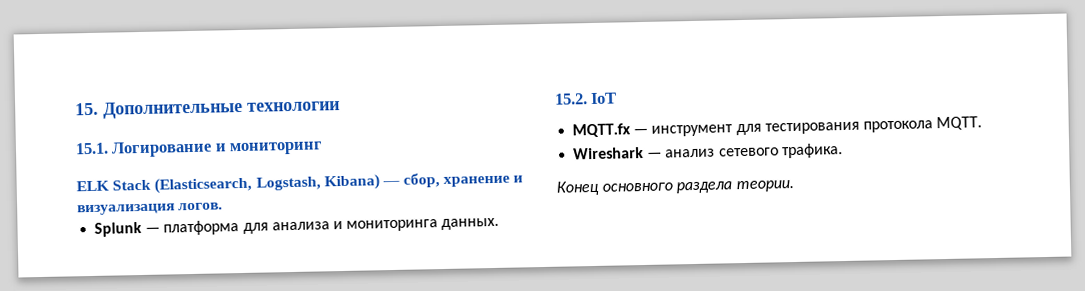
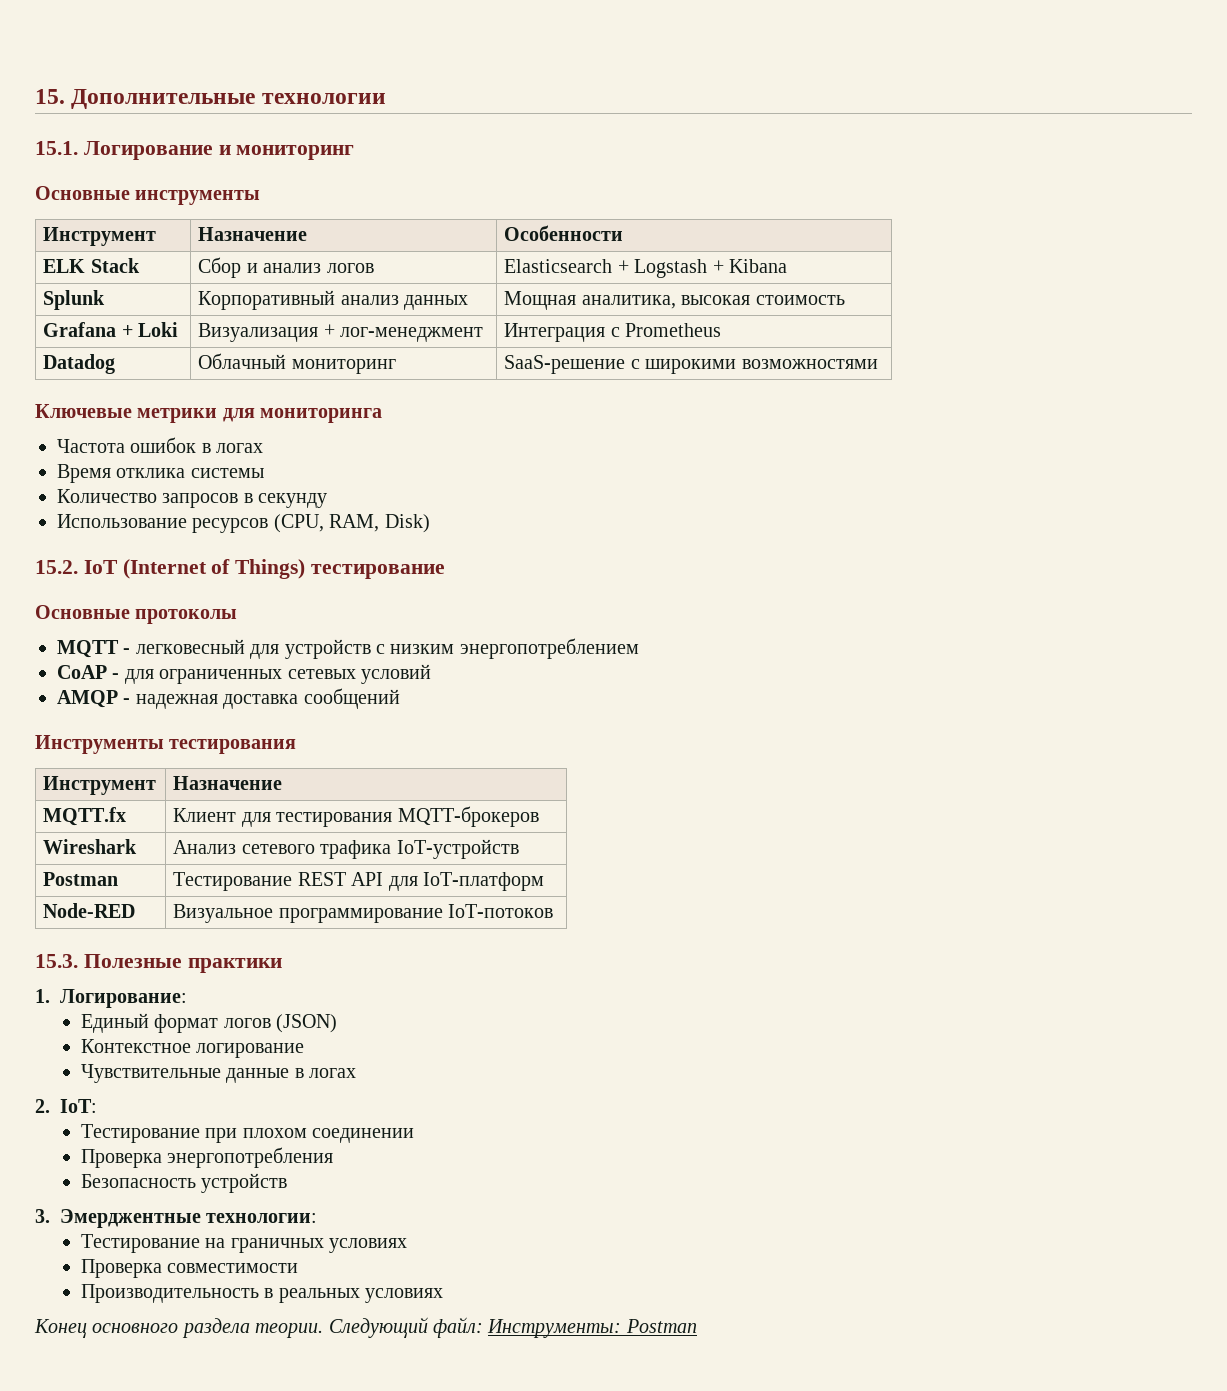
- ELK Stack (Elasticsearch, Logstash, Kibana) — сбор, хранение и визуализация логов.
- Splunk — платформа для анализа и мониторинга данных.
- 15.2. IoT
- MQTT.fx — инструмент для тестирования протокола MQTT.
- Wireshark — анализ сетевого трафика.
+ Основные инструменты
+ Инструмент | Назначение | Особенности
+ ELK Stack | Сбор и анализ логов | Elasticsearch + Logstash + Kibana
+ Splunk | Корпоративный анализ данных | Мощная аналитика, высокая стоимость
+ Grafana + Loki | Визуализация + лог-менеджмент | Интеграция с Prometheus
+ Datadog | Облачный мониторинг | SaaS-решение с широкими возможностями
+ Ключевые метрики для мониторинга
+ Частота ошибок в логах
+ Время отклика системы
+ Количество запросов в секунду
+ Использование ресурсов (CPU, RAM, Disk)
+ 15.2. IoT (Internet of Things) тестирование
+ Основные протоколы
+ MQTT - легковесный для устройств с низким энергопотреблением
+ CoAP - для ограниченных сетевых условий
+ AMQP - надежная доставка сообщений
+ Инструменты тестирования
+ Инструмент | Назначение
+ MQTT.fx | Клиент для тестирования MQTT-брокеров
+ Wireshark | Анализ сетевого трафика IoT-устройств
+ Postman | Тестирование REST API для IoT-платформ
+ Node-RED | Визуальное программирование IoT-потоков
+ 15.3. Полезные практики
+ 1. Логирование:
+ Единый формат логов (JSON)
+ Контекстное логирование
+ Чувствительные данные в логах
+ 2. IoT:
+ Тестирование при плохом соединении
+ Проверка энергопотребления
+ Безопасность устройств
+ 3. Эмерджентные технологии:
+ Тестирование на граничных условиях
+ Проверка совместимости
+ Производительность в реальных условиях
+ Следующий файл: Инструменты: Postman

